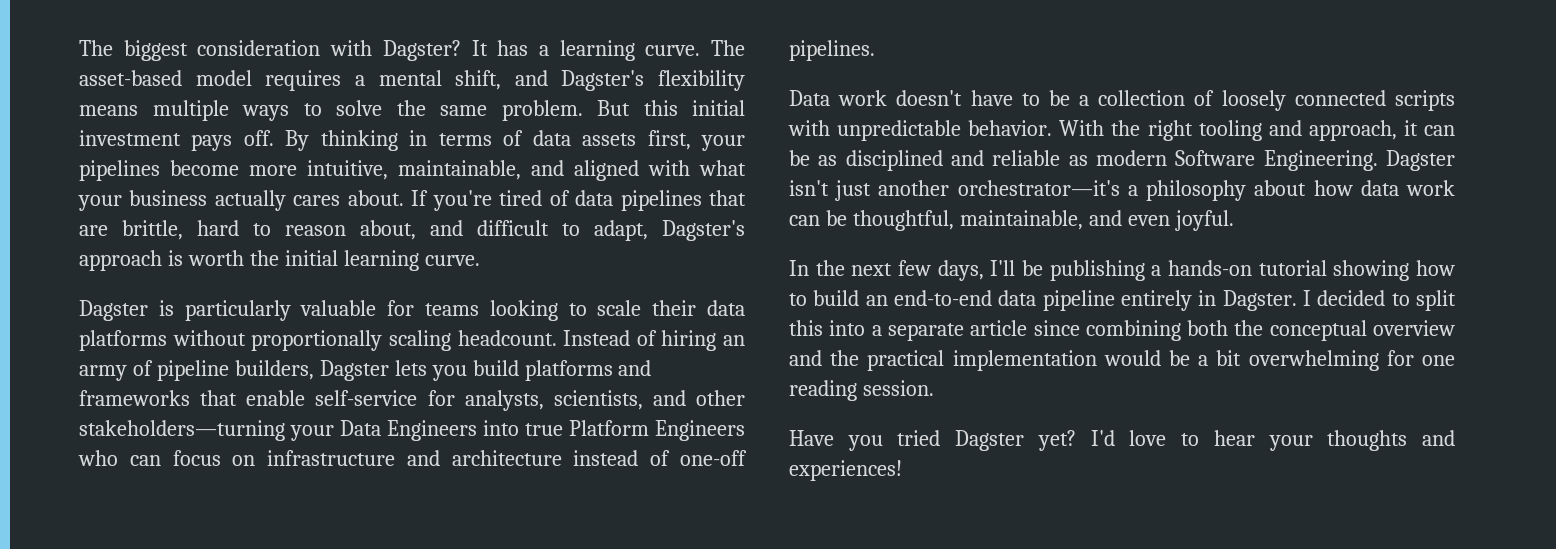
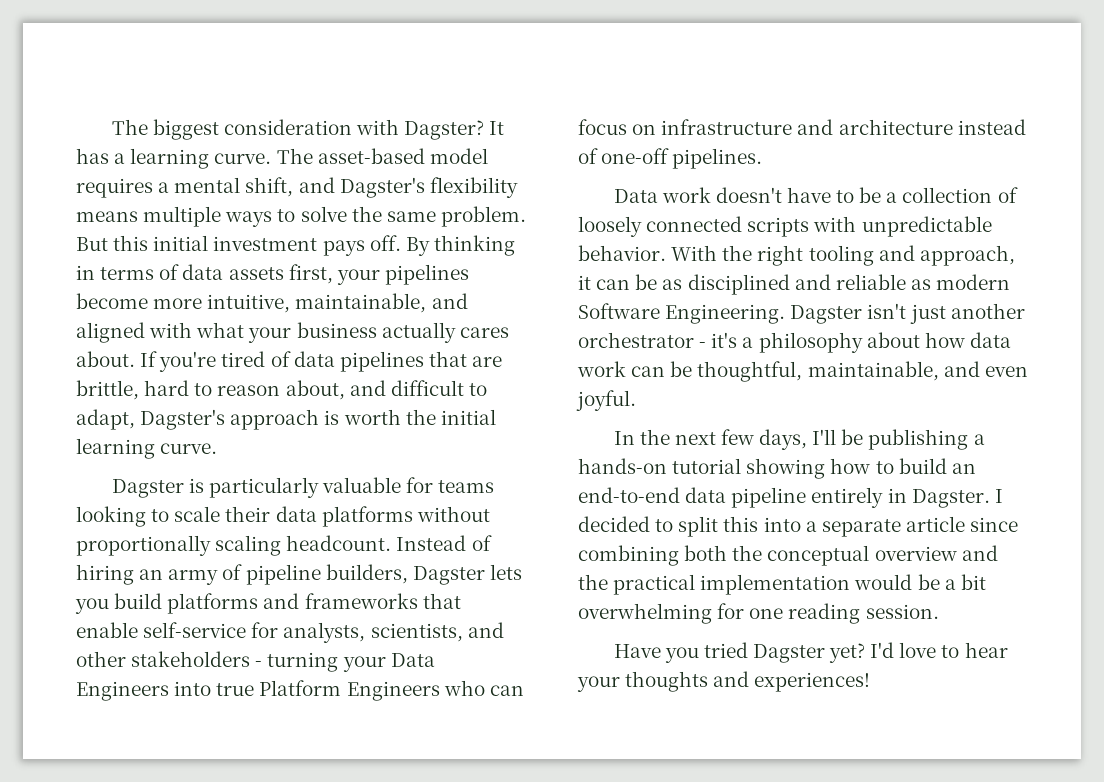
- Instead of hiring an army of pipeline builders, Dagster lets you build platforms and frameworks that enable self-service for analysts, scientists, and other stakeholders—turning your Data Engineers into true Platform Engineers who can focus on infrastructure and architecture instead of one-off pipelines.
+ Instead of hiring an army of pipeline builders, Dagster lets you build platforms and frameworks that enable self-service for analysts, scientists, and other stakeholders - turning your Data Engineers into true Platform Engineers who can focus on infrastructure and architecture instead of one-off pipelines.
- Dagster isn't just another orchestrator—it's a philosophy about how data work can be thoughtful, maintainable, and even joyful.
+ Dagster isn't just another orchestrator - it's a philosophy about how data work can be thoughtful, maintainable, and even joyful.

